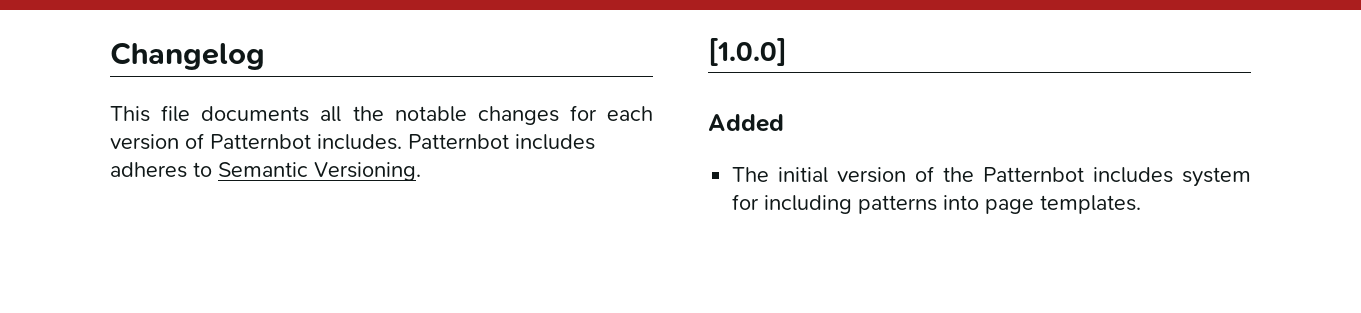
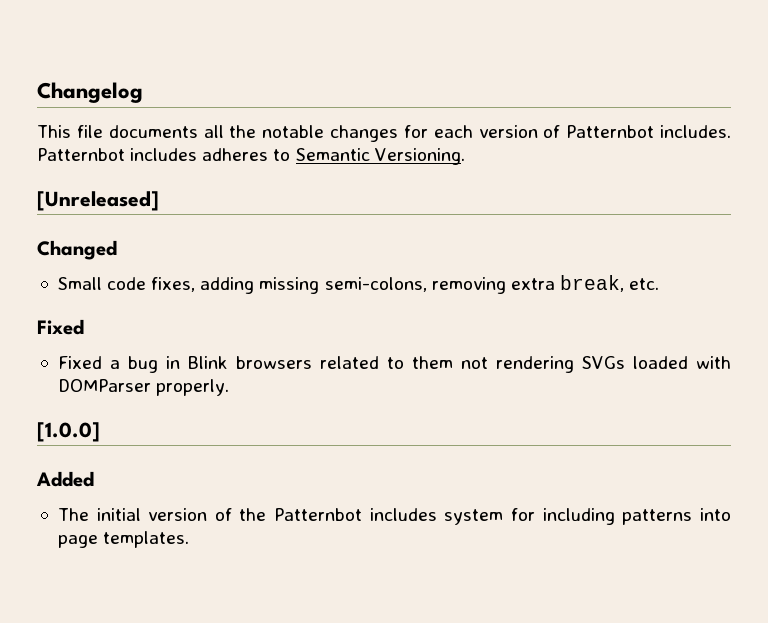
+ [Unreleased]
+ Changed
+ Small code fixes, adding missing semi-colons, removing extra break, etc.
+ Fixed
+ Fixed a bug in Blink browsers related to them not rendering SVGs loaded with DOMParser properly.

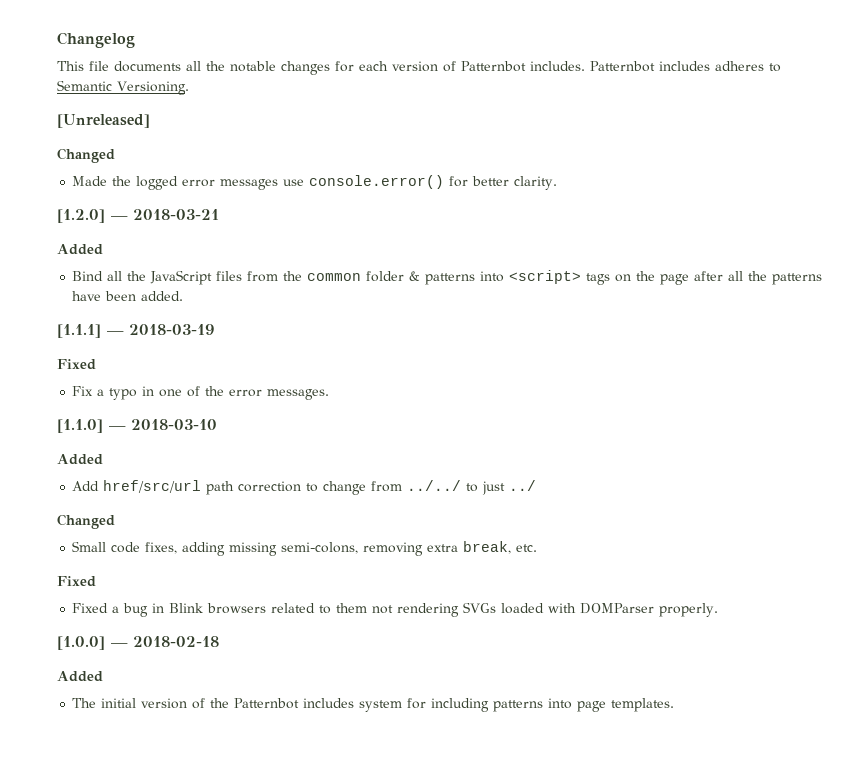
+ Made the logged error messages use console.error() for better clarity.
+ [1.2.0] — 2018-03-21
+ Added
+ Bind all the JavaScript files from the common folder & patterns into <script> tags on the page after all the patterns have been added.
+ [1.1.1] — 2018-03-19
+ Fixed
+ Fix a typo in one of the error messages.
+ [1.1.0] — 2018-03-10
+ Added
+ Add href/src/url path correction to change from ../../ to just ../
+ Changed
- [1.0.0]
+ [1.0.0] — 2018-02-18

